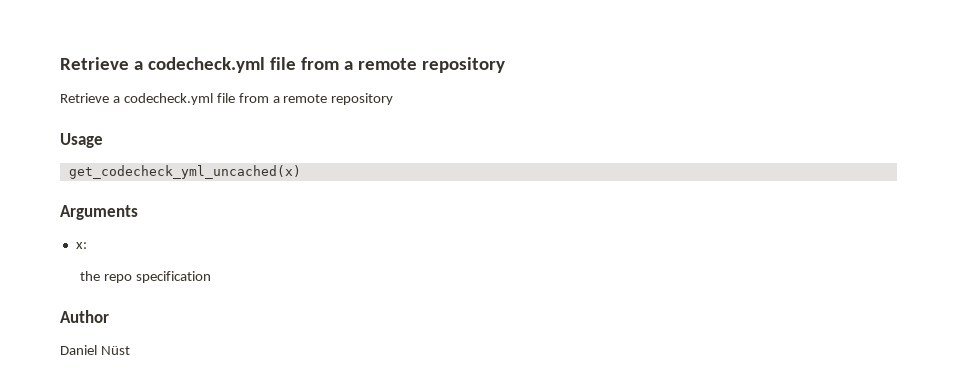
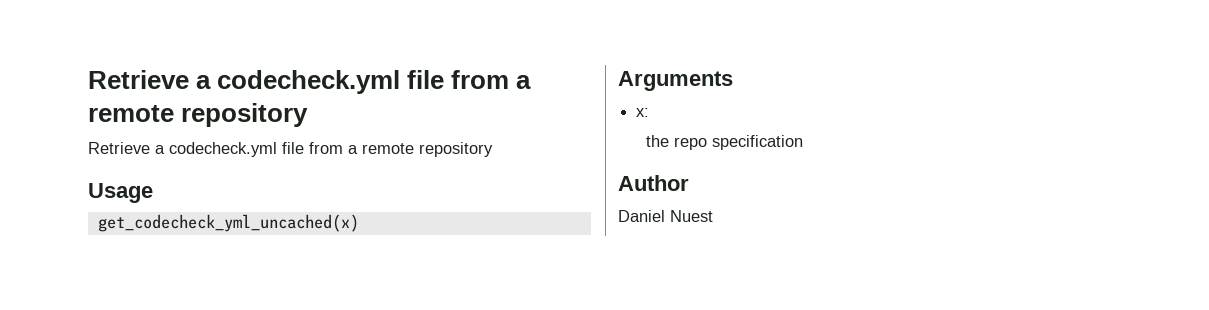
- Daniel Nüst
+ Daniel Nuest

